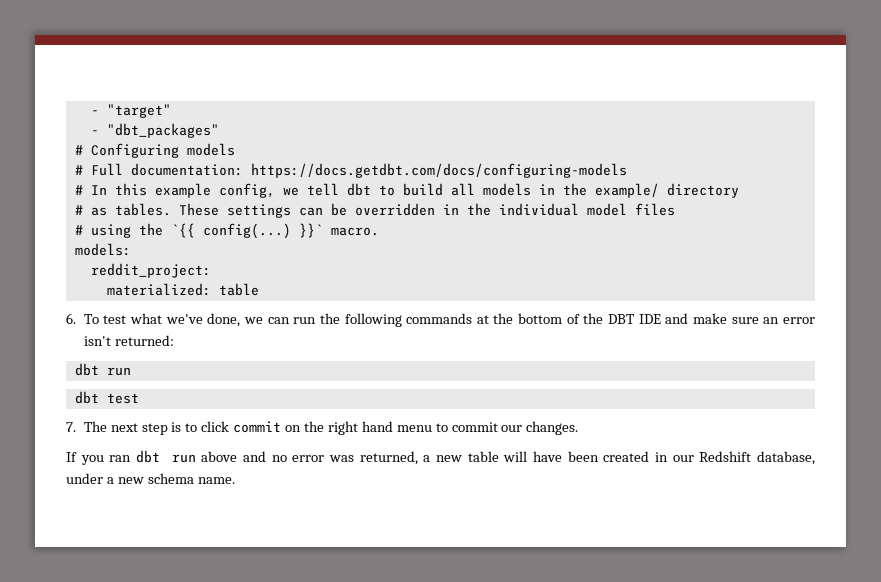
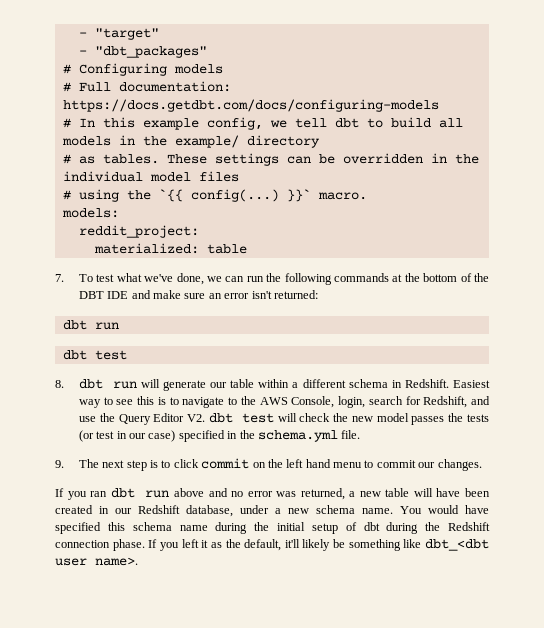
- 6. To test what we've done, we can run the following commands at the bottom of the DBT IDE and make sure an error isn't returned:
+ 7. To test what we've done, we can run the following commands at the bottom of the DBT IDE and make sure an error isn't returned:
- 7. The next step is to click commit on the right hand menu to commit our changes.
+ 8. dbt run will generate our table within a different schema in Redshift. Easiest way to see this is to navigate to the AWS Console, login, search for Redshift, and use the Query Editor V2. dbt test will check the new model passes the tests (or test in our case) specified in the schema.yml file.
+ 9. The next step is to click commit on the left hand menu to commit our changes.
+ You would have specified this schema name during the initial setup of dbt during the Redshift connection phase. If you left it as the default, it'll likely be something like dbt_<dbt user name>.

